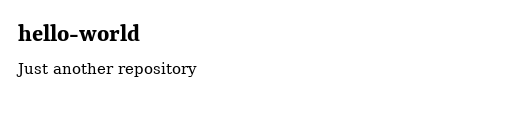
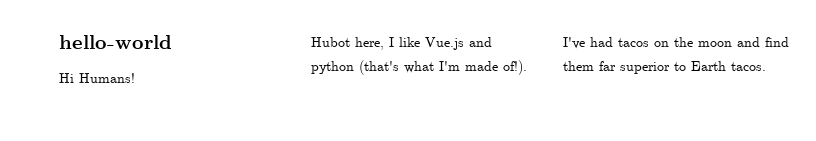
- Just another repository
+ Hi Humans!
+ Hubot here, I like Vue.js and python (that's what I'm made of!). I've had tacos on the moon and find them far superior to Earth tacos.

